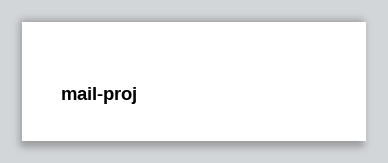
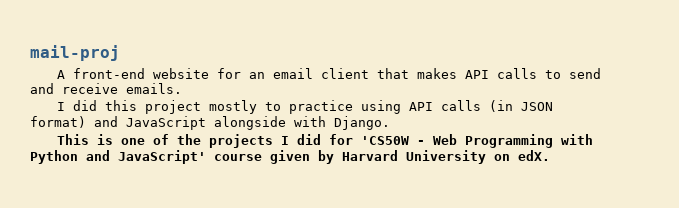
+ A front-end website for an email client that makes API calls to send and receive emails.
+ I did this project mostly to practice using API calls (in JSON format) and JavaScript alongside with Django.
+ This is one of the projects I did for 'CS50W - Web Programming with Python and JavaScript' course given by Harvard University on edX.

